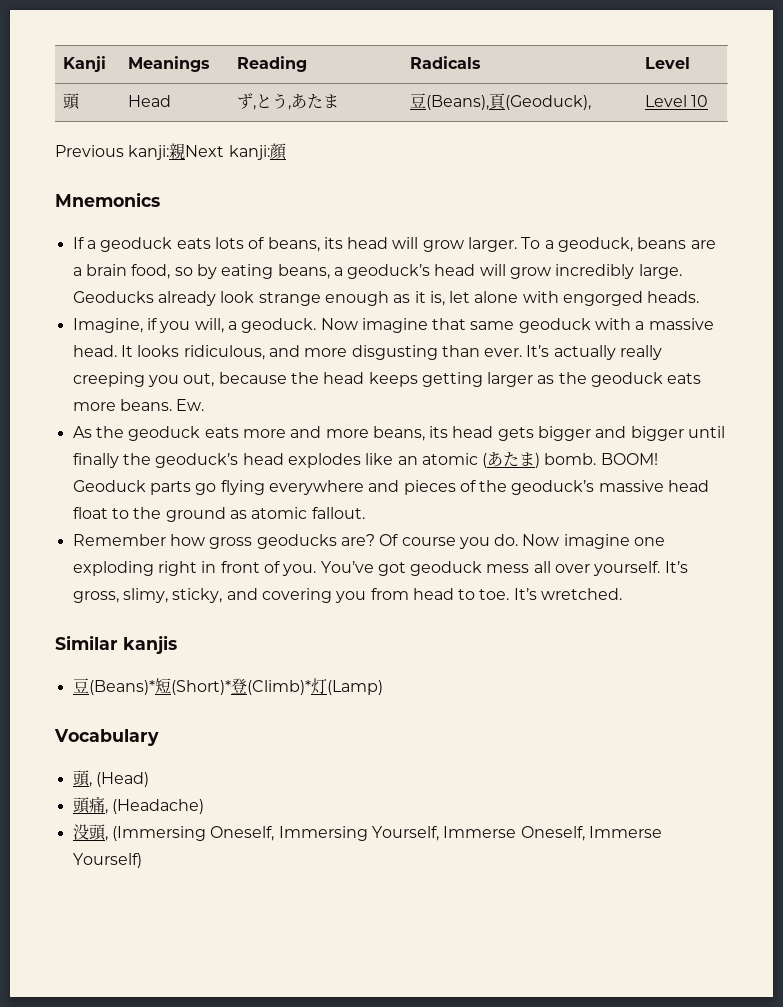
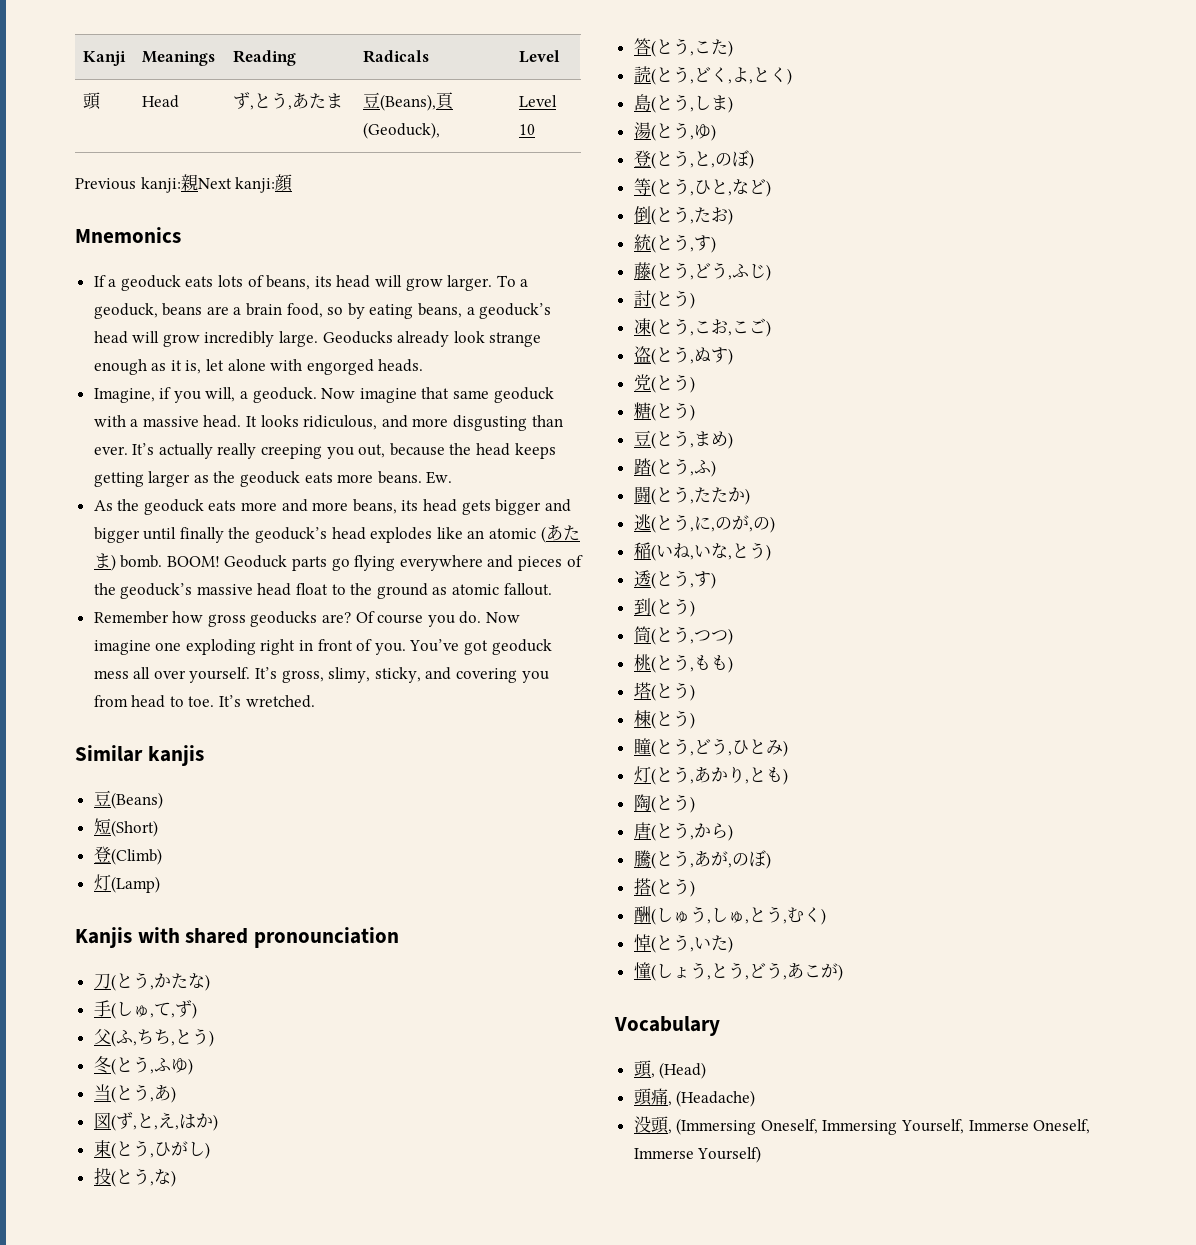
- 豆(Beans)*短(Short)*登(Climb)*灯(Lamp)
+ 豆(Beans)
+ 短(Short)
+ 登(Climb)
+ 灯(Lamp)
+ Kanjis with shared pronounciation
+ 刀(とう,かたな)
+ 手(しゅ,て,ず)
+ 父(ふ,ちち,とう)
+ 冬(とう,ふゆ)
+ 当(とう,あ)
+ 図(ず,と,え,はか)
+ 東(とう,ひがし)
+ 投(とう,な)
+ 答(とう,こた)
+ 読(とう,どく,よ,とく)
+ 島(とう,しま)
+ 湯(とう,ゆ)
+ 登(とう,と,のぼ)
+ 等(とう,ひと,など)
+ 倒(とう,たお)
+ 統(とう,す)
+ 藤(とう,どう,ふじ)
+ 討(とう)
+ 凍(とう,こお,こご)
+ 盗(とう,ぬす)
+ 党(とう)
+ 糖(とう)
+ 豆(とう,まめ)
+ 踏(とう,ふ)
+ 闘(とう,たたか)
+ 逃(とう,に,のが,の)
+ 稲(いね,いな,とう)
+ 透(とう,す)
+ 到(とう)
+ 筒(とう,つつ)
+ 桃(とう,もも)
+ 塔(とう)
+ 棟(とう)
+ 瞳(とう,どう,ひとみ)
+ 灯(とう,あかり,とも)
+ 陶(とう)
+ 唐(とう,から)
+ 騰(とう,あが,のぼ)
+ 搭(とう)
+ 酬(しゅう,しゅ,とう,むく)
+ 悼(とう,いた)
+ 憧(しょう,とう,どう,あこが)

